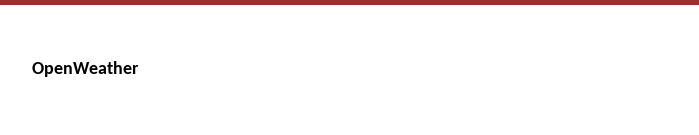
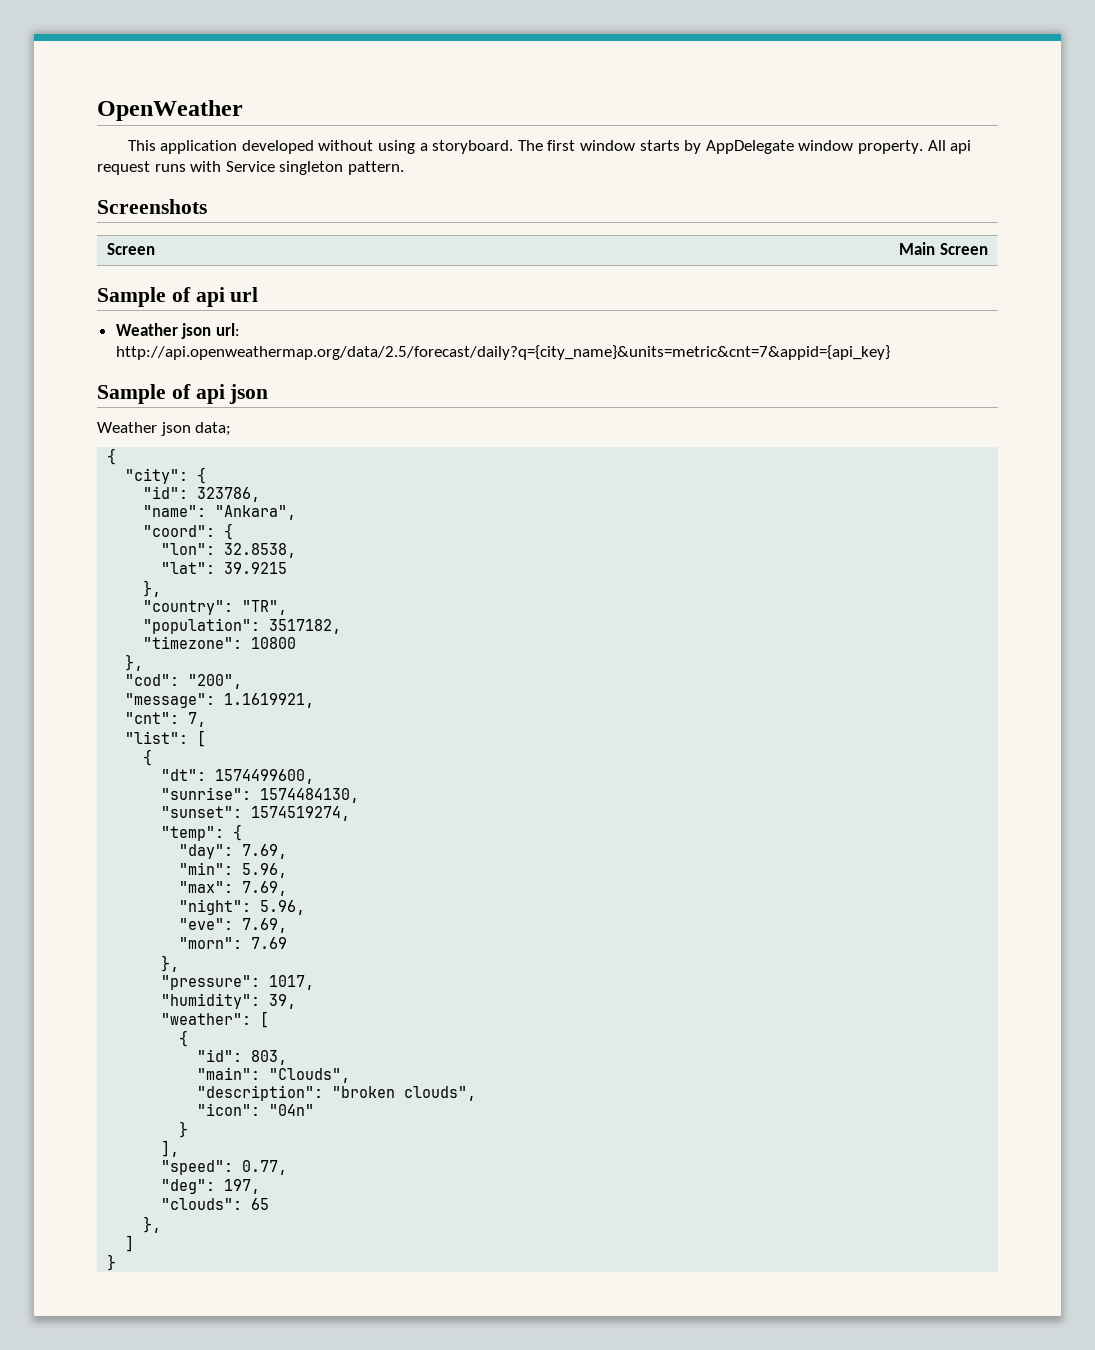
+ This application developed without using a storyboard. The first window starts by AppDelegate window property. All api request runs with Service singleton pattern.
+ Screenshots
+ Screen | Main Screen
+ Sample of api url
+ Weather json url: http://api.openweathermap.org/data/2.5/forecast/daily?q={city_name}&units=metric&cnt=7&appid={api_key}
+ Sample of api json
+ Weather json data;
+ {
+ "city": {
+ "id": 323786,
+ "name": "Ankara",
+ "coord": {
+ "lon": 32.8538,
+ "lat": 39.9215
+ },
+ "country": "TR",
+ "population": 3517182,
+ "timezone": 10800
+ },
+ "cod": "200",
+ "message": 1.1619921,
+ "cnt": 7,
+ "list": [
+ {
+ "dt": 1574499600,
+ "sunrise": 1574484130,
+ "sunset": 1574519274,
+ "temp": {
+ "day": 7.69,
+ "min": 5.96,
+ "max": 7.69,
+ "night": 5.96,
+ "eve": 7.69,
+ "morn": 7.69
+ },
+ "pressure": 1017,
+ "humidity": 39,
+ "weather": [
+ {
+ "id": 803,
+ "main": "Clouds",
+ "description": "broken clouds",
+ "icon": "04n"
+ }
+ ],
+ "speed": 0.77,
+ "deg": 197,
+ "clouds": 65
+ },
+ ]
+ }

